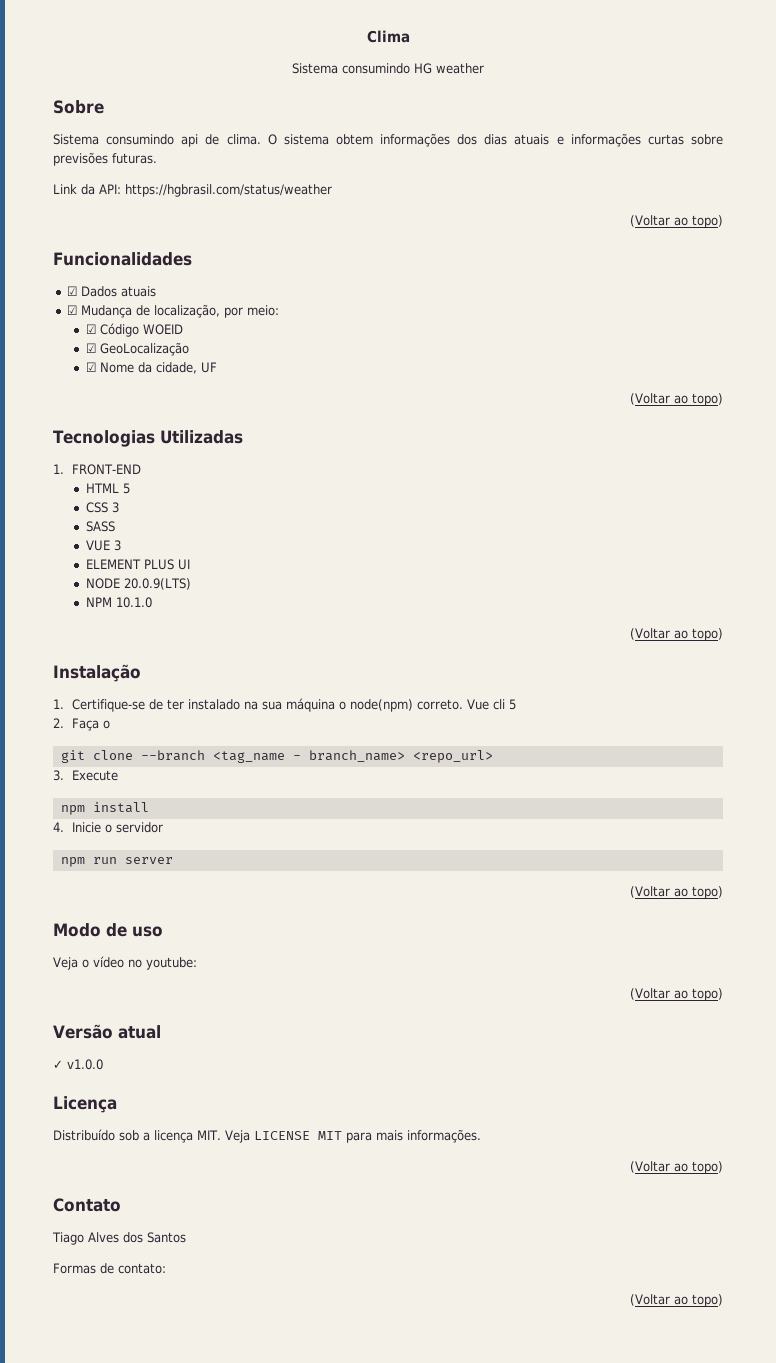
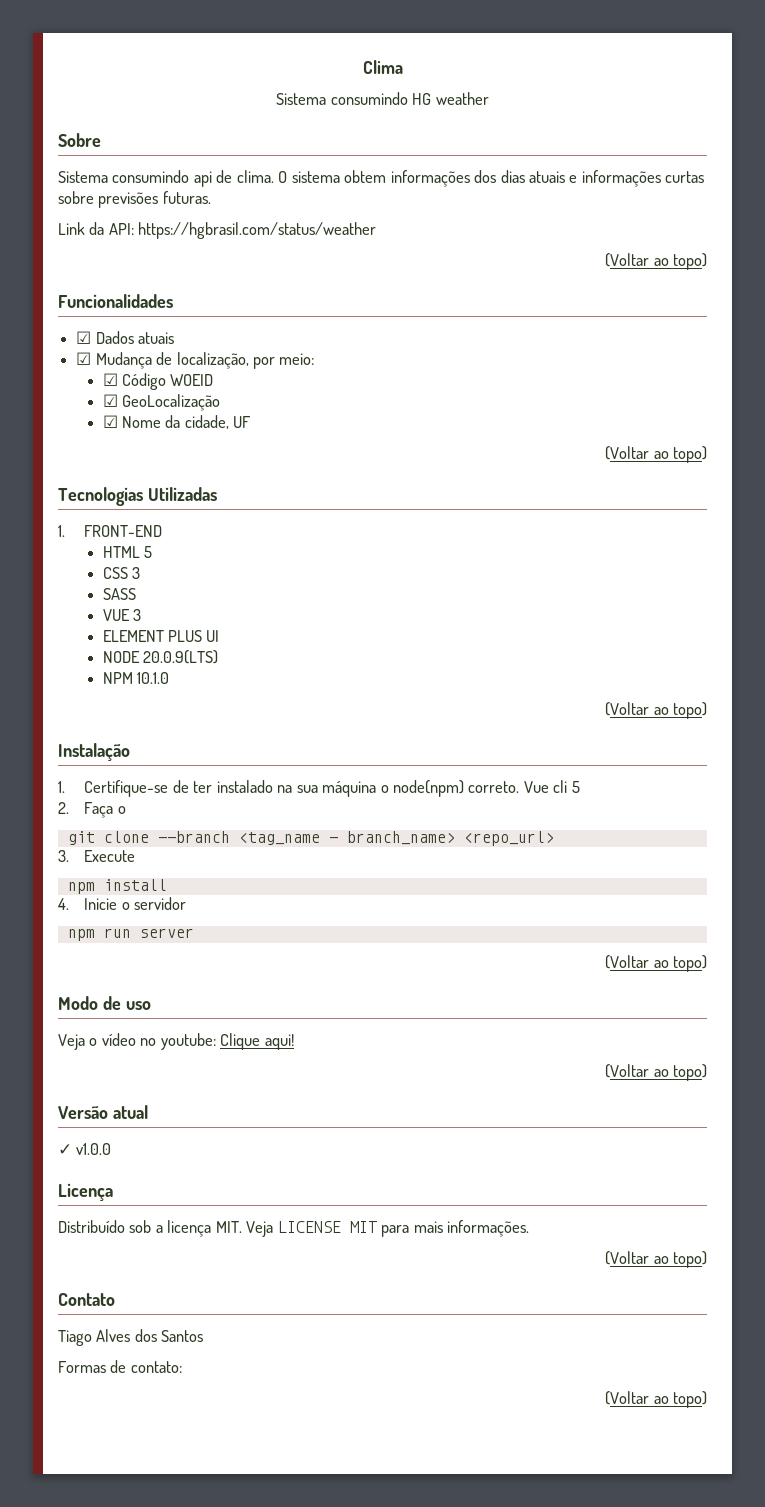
- Veja o vídeo no youtube:
+ Veja o vídeo no youtube: Clique aqui!

